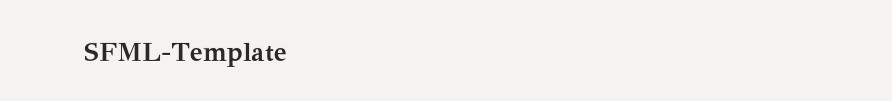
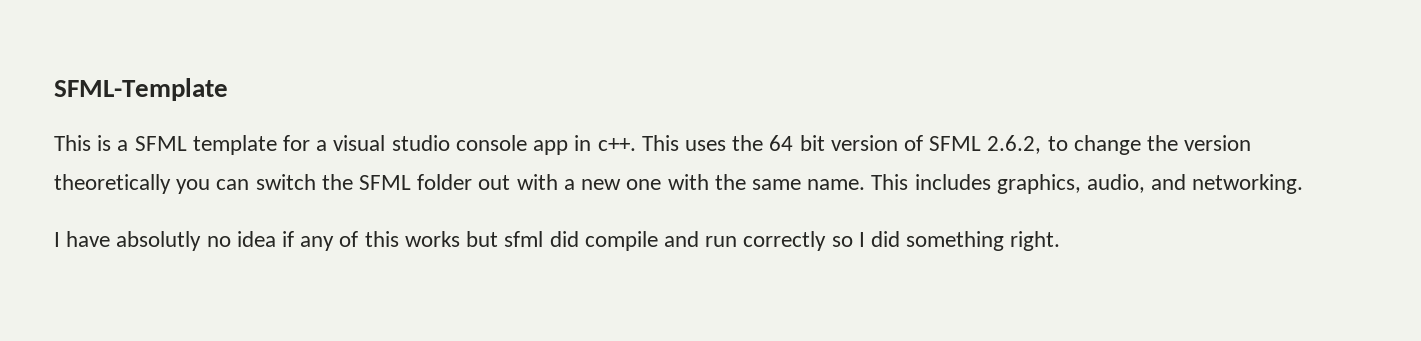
+ This is a SFML template for a visual studio console app in c++. This uses the 64 bit version of SFML 2.6.2, to change the version theoretically you can switch the SFML folder out with a new one with the same name. This includes graphics, audio, and networking.
+ I have absolutly no idea if any of this works but sfml did compile and run correctly so I did something right.

